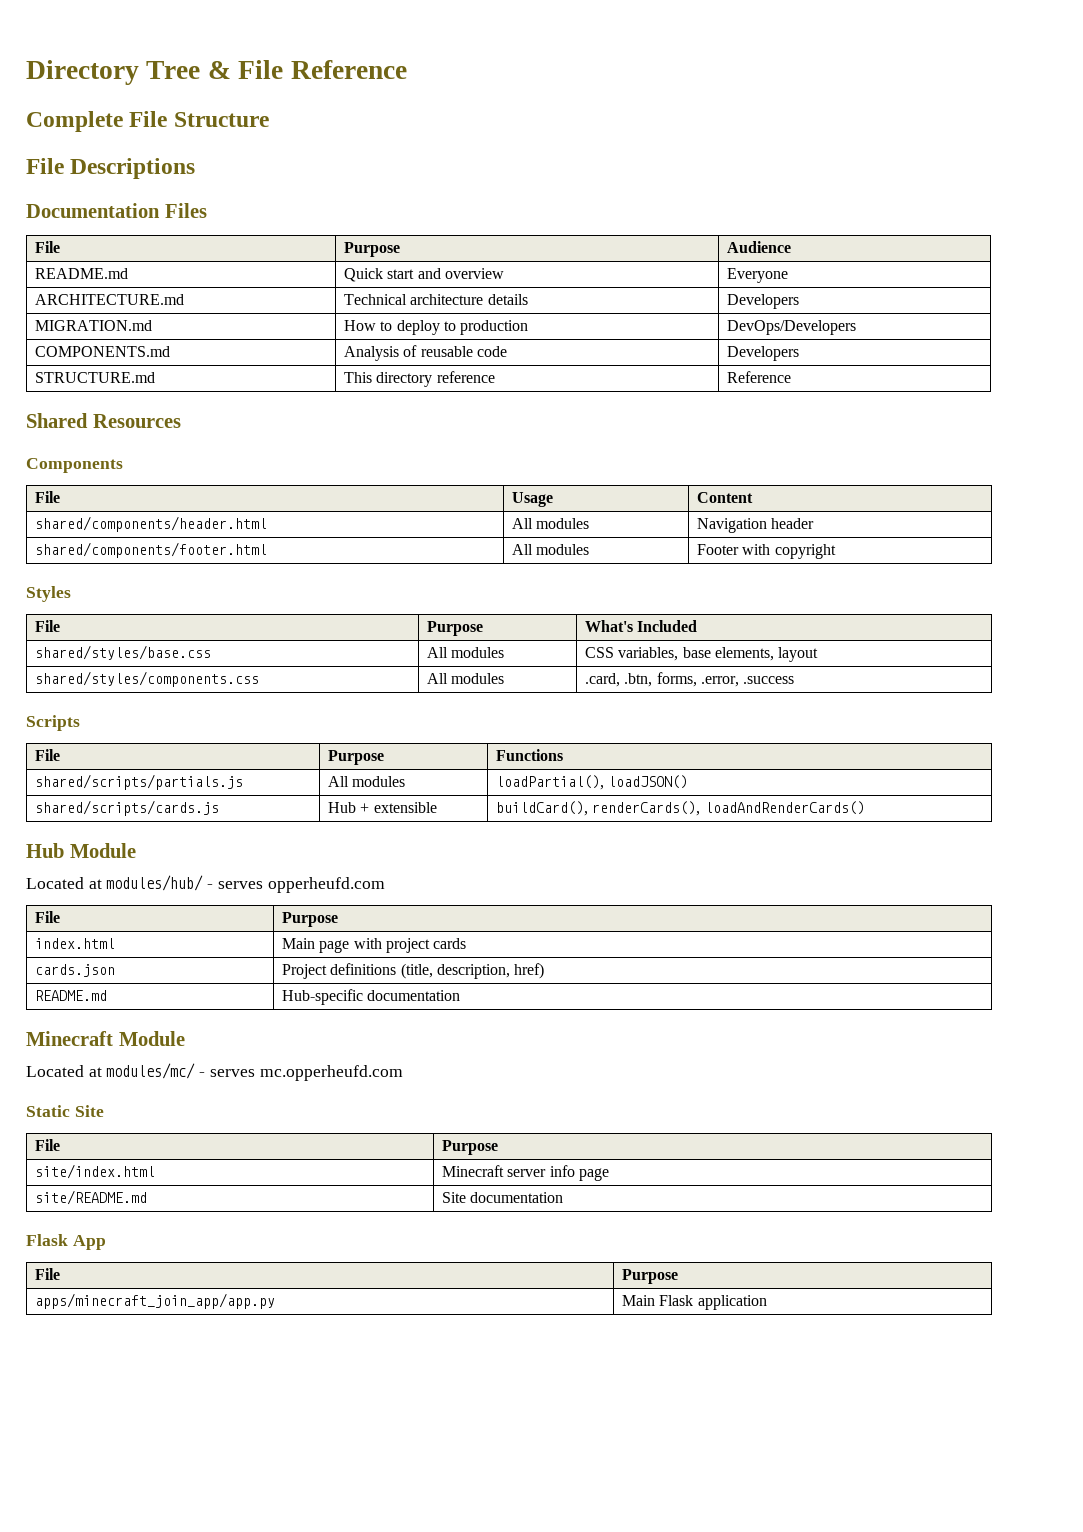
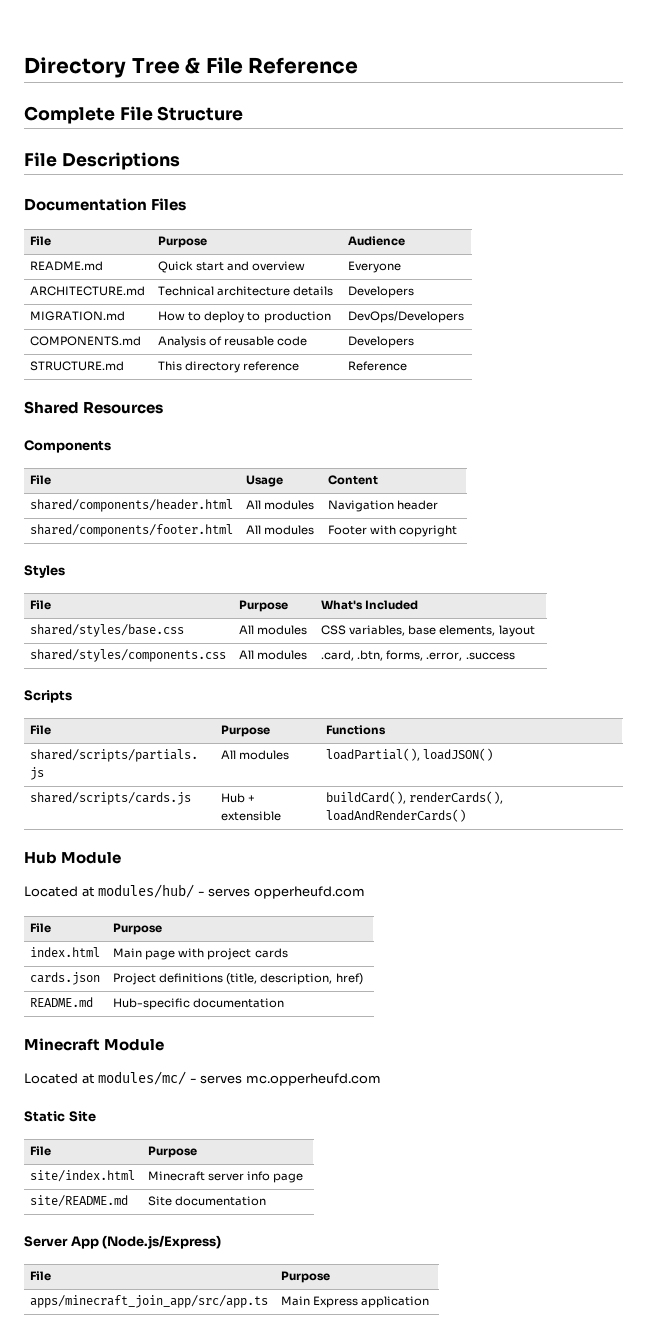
- Flask App
+ Server App (Node.js/Express)
  File | Purpose
- apps/minecraft_join_app/app.py | Main Flask application
+ apps/minecraft_join_app/src/app.ts | Main Express application

